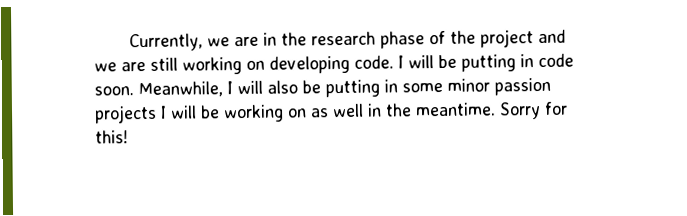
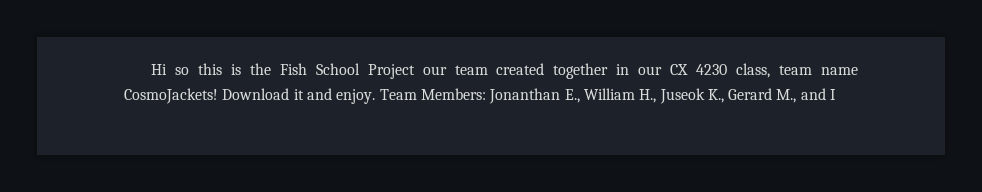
- Currently, we are in the research phase of the project and we are still working on developing code. I will be putting in code soon. Meanwhile, I will also be putting in some minor passion projects I will be working on as well in the meantime. Sorry for this!
+ Hi so this is the Fish School Project our team created together in our CX 4230 class, team name CosmoJackets! Download it and enjoy. Team Members: Jonanthan E., William H., Juseok K., Gerard M., and I

